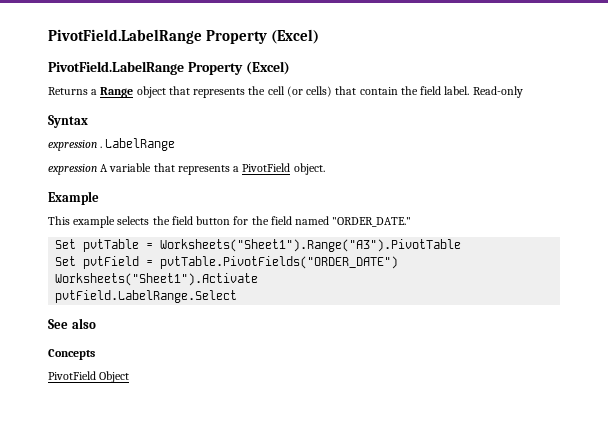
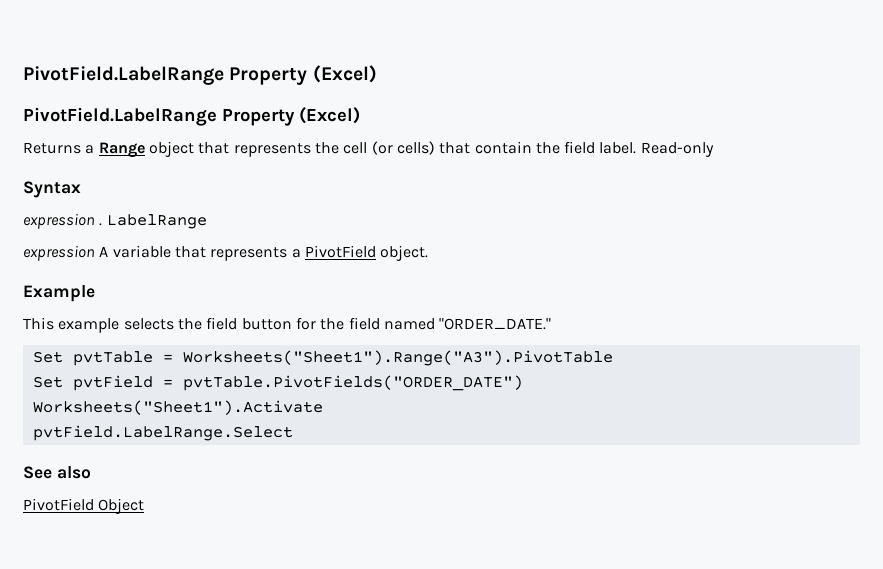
- Concepts

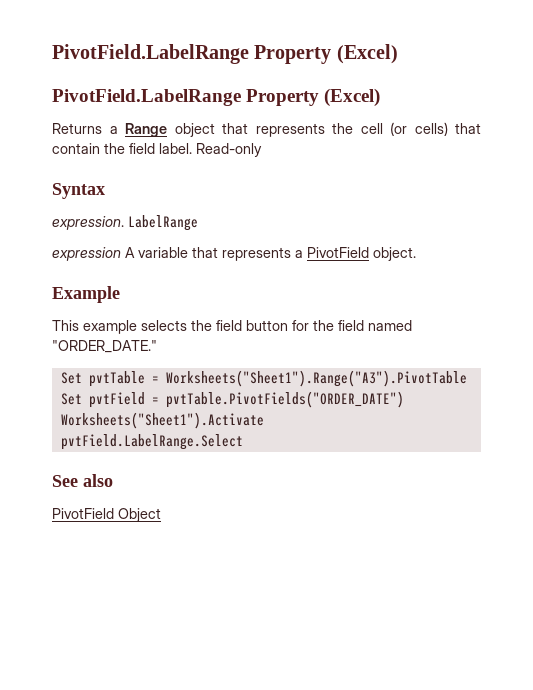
- expression .
+ expression.

